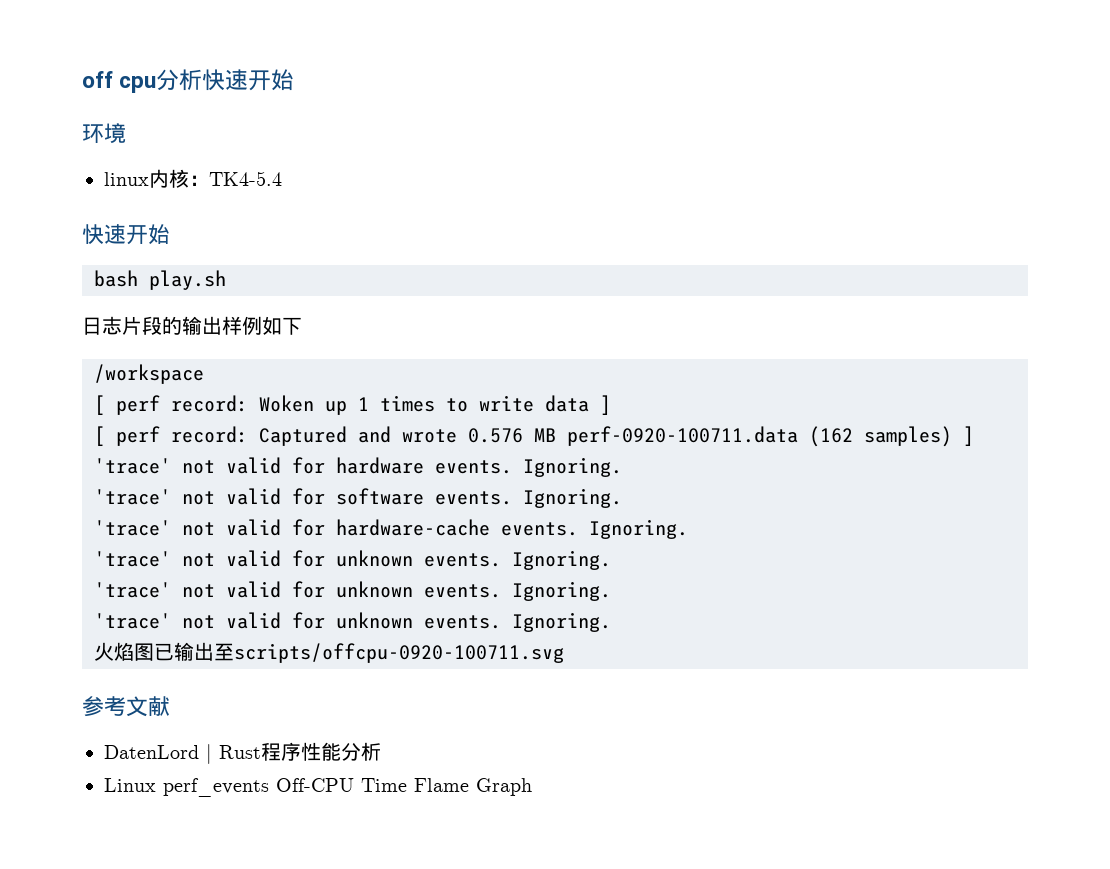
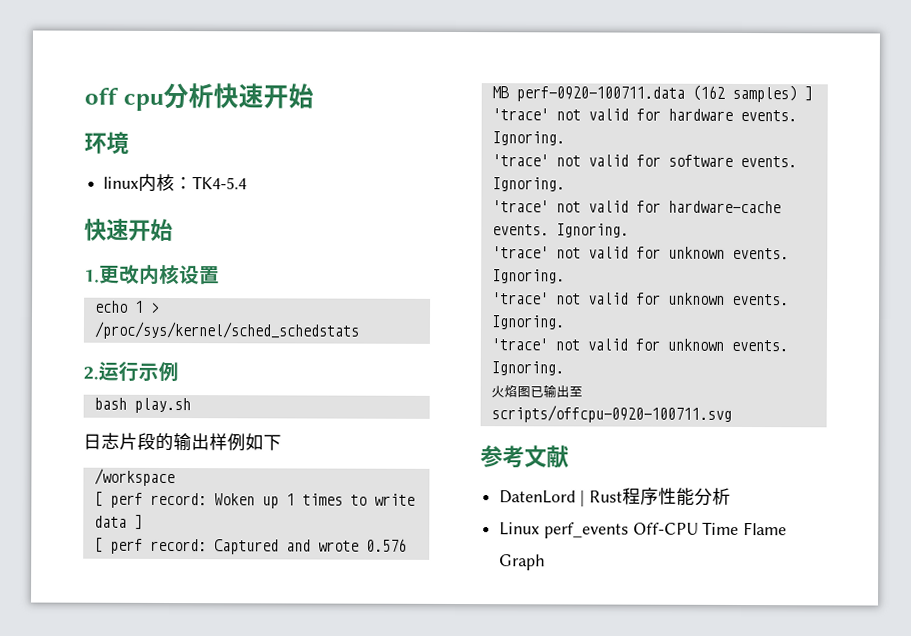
+ 1.更改内核设置
+ echo 1 > /proc/sys/kernel/sched_schedstats
+ 2.运行示例

